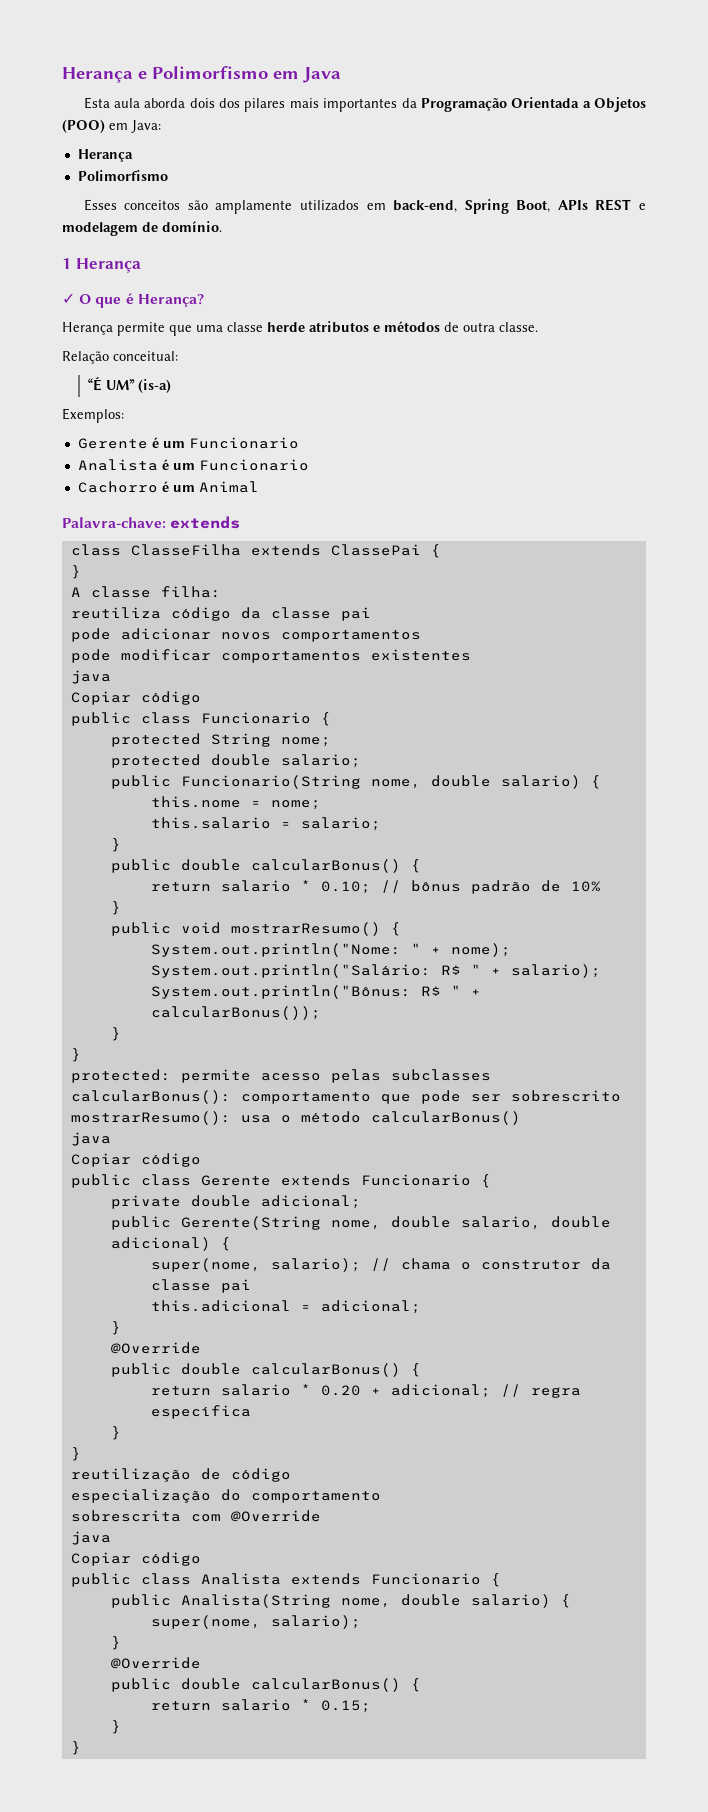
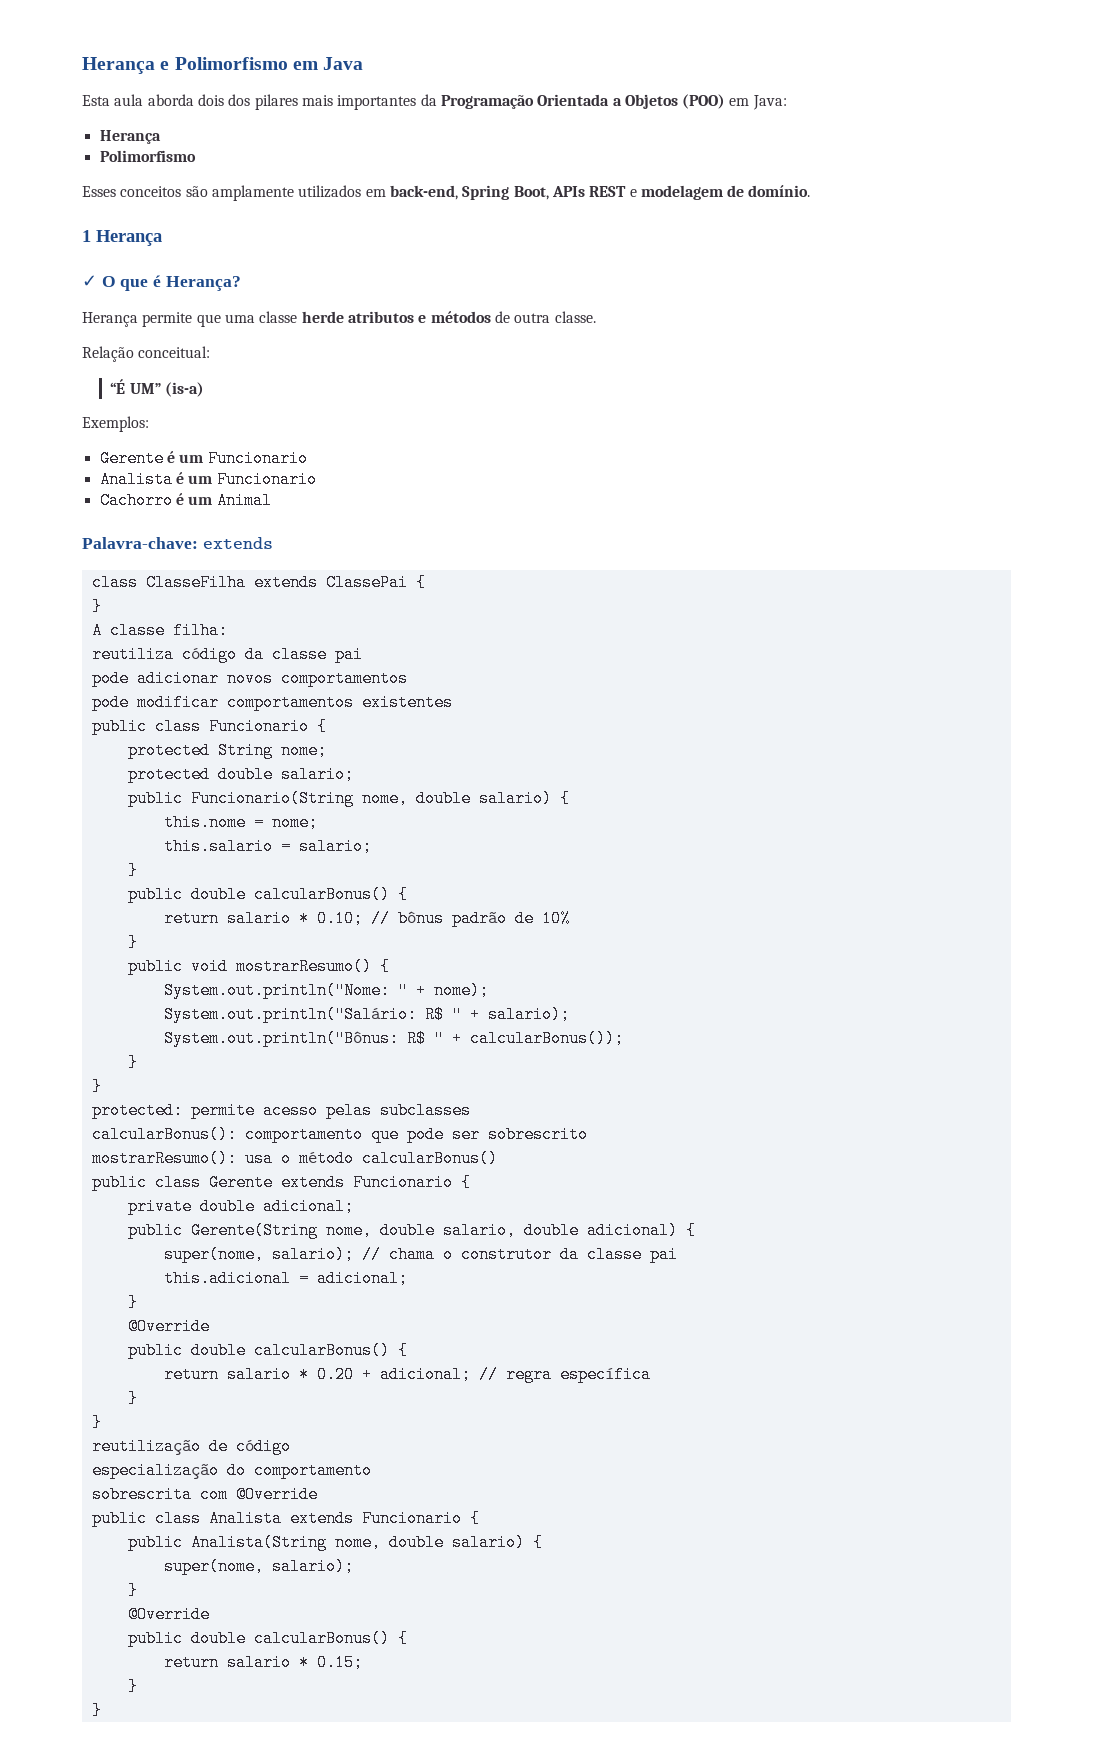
  pode modificar comportamentos existentes
- java
- Copiar código
  mostrarResumo(): usa o método calcularBonus()
- java
- Copiar código
  sobrescrita com @Override
- java
- Copiar código

